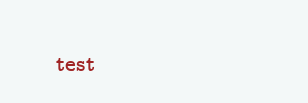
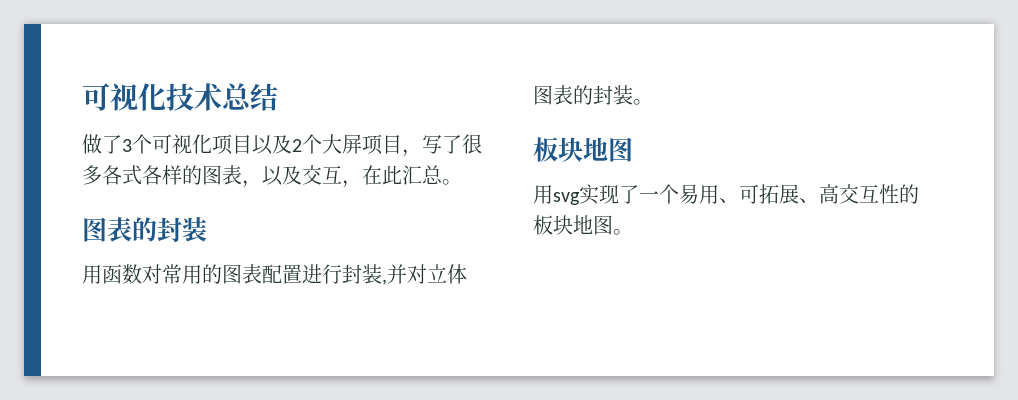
- test
+ 可视化技术总结
+ 做了3个可视化项目以及2个大屏项目，写了很多各式各样的图表，以及交互，在此汇总。
+ 图表的封装
+ 用函数对常用的图表配置进行封装,并对立体图表的封装。
+ 板块地图
+ 用svg实现了一个易用、可拓展、高交互性的板块地图。

